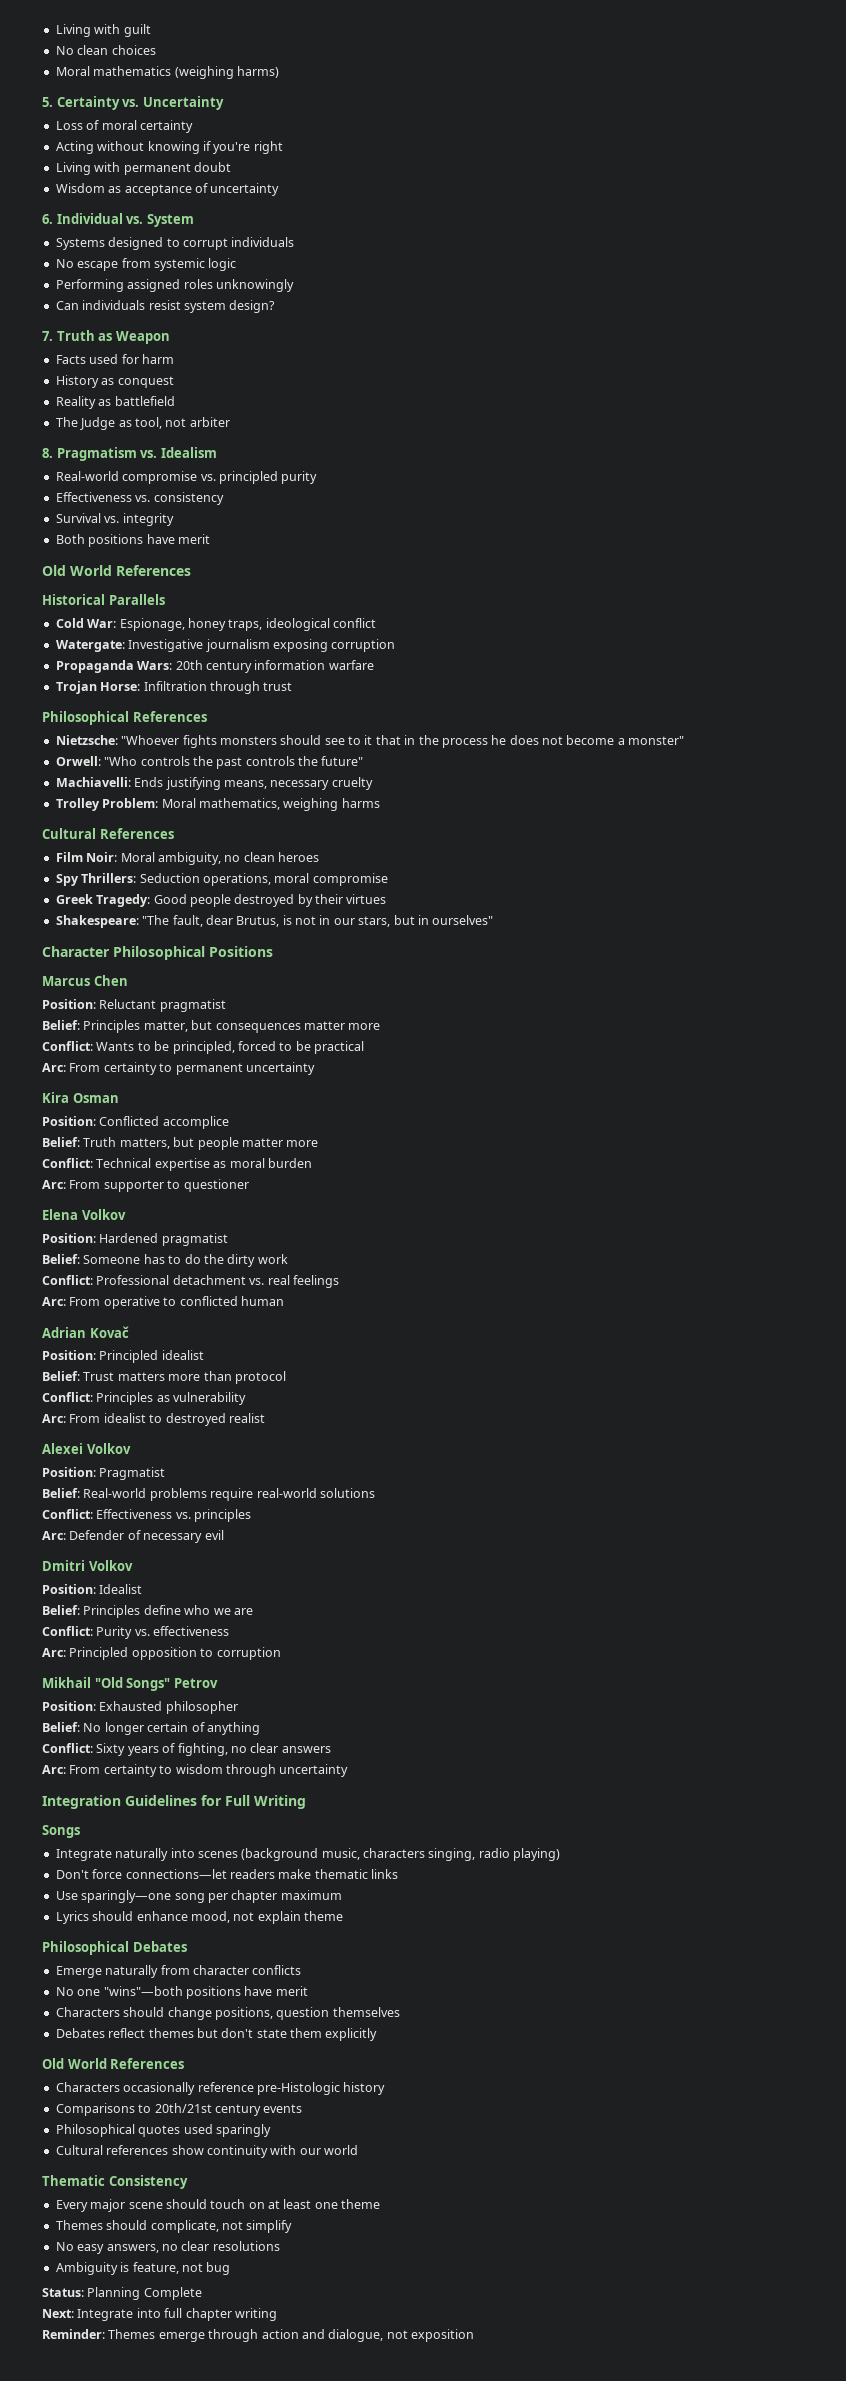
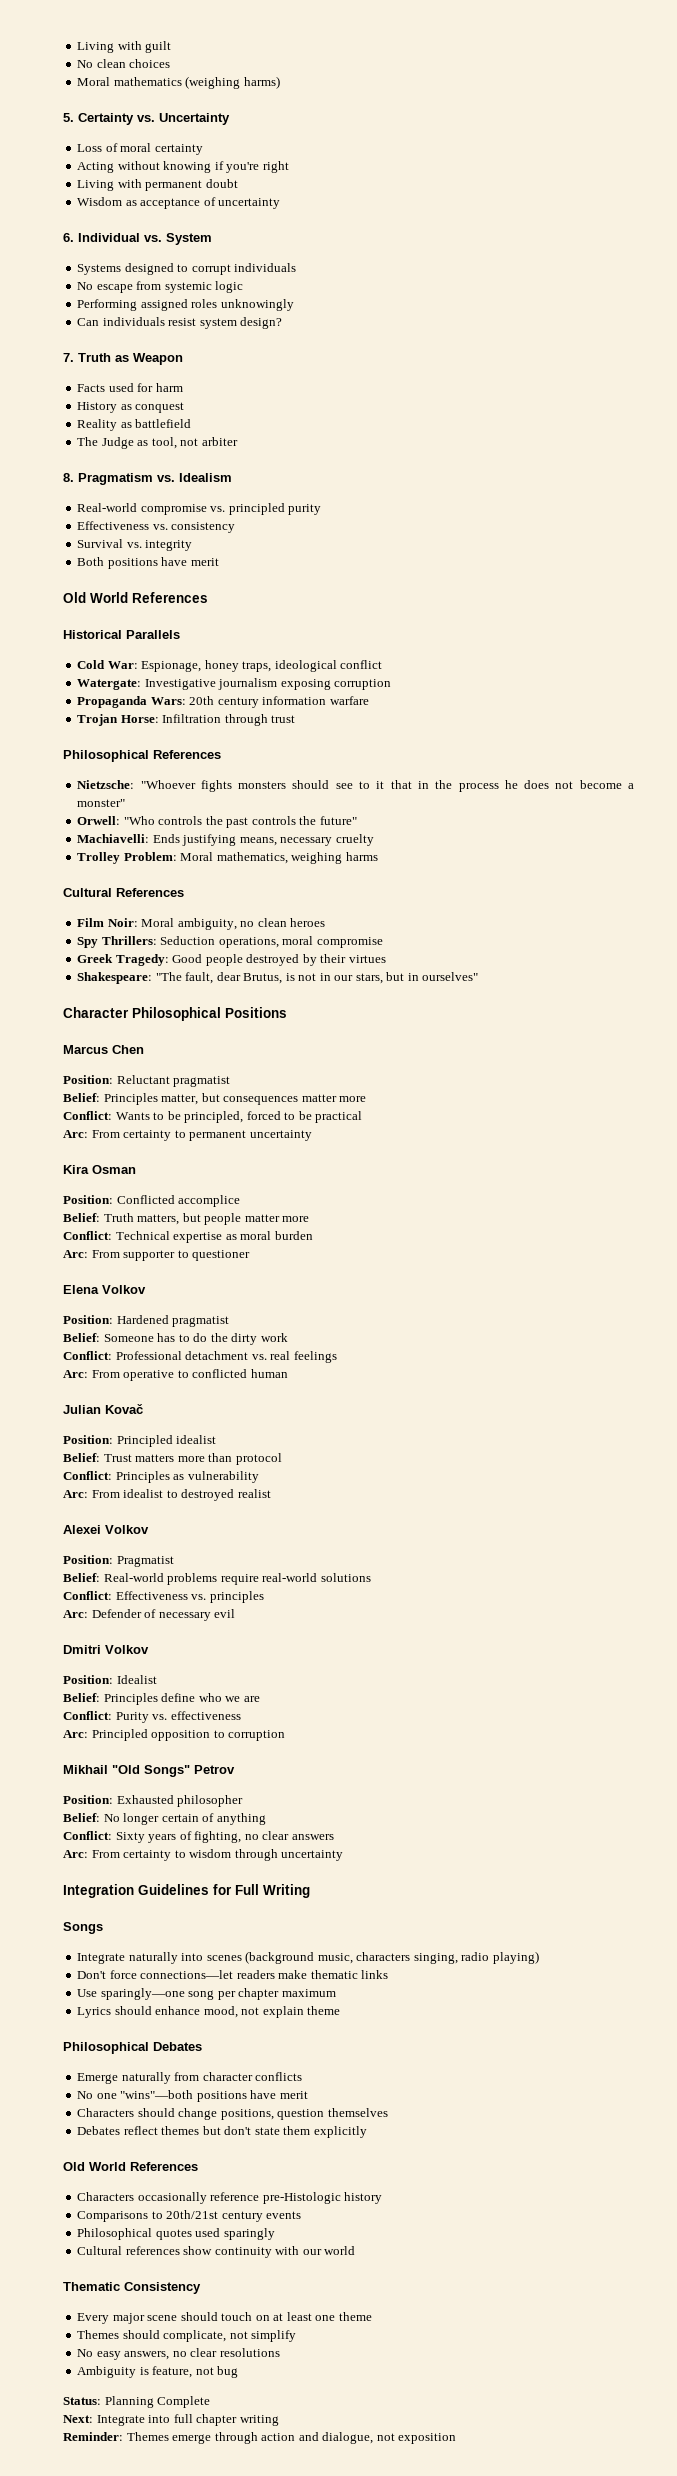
- Adrian Kovač
+ Julian Kovač

